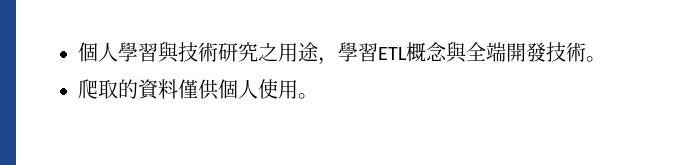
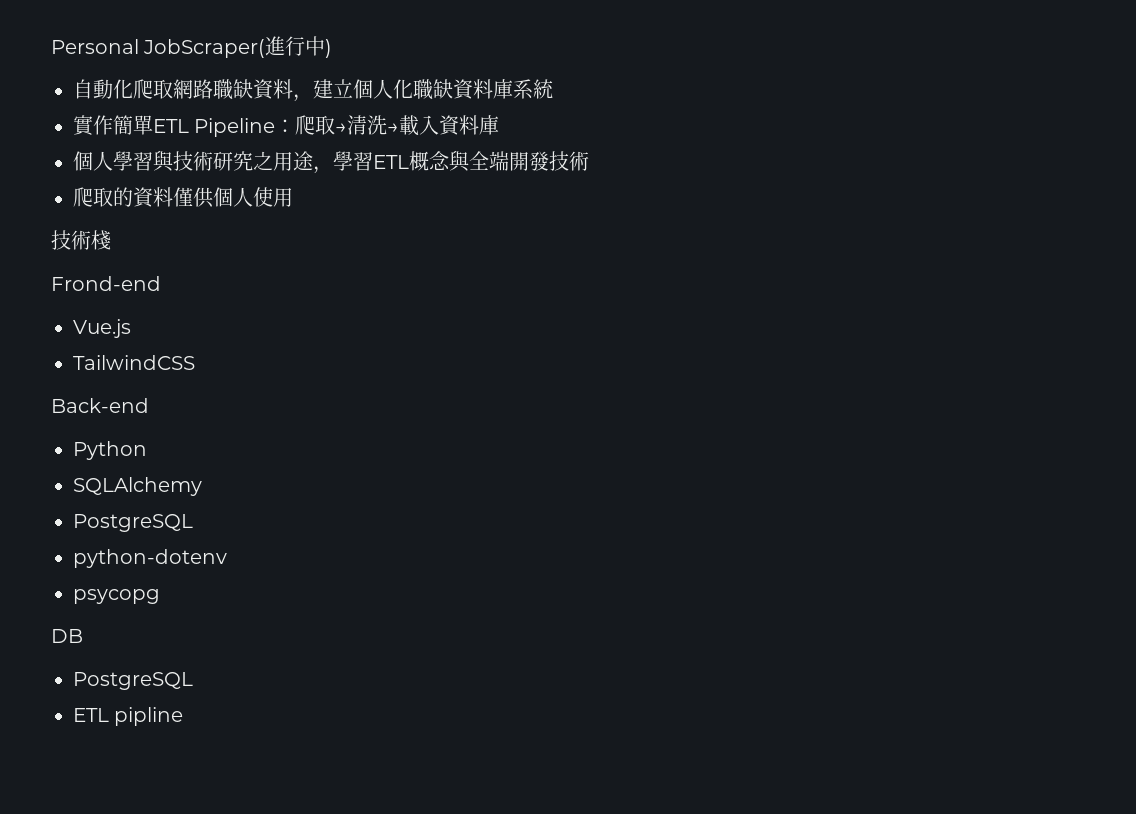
+ Personal JobScraper(進行中)
+ 自動化爬取網路職缺資料，建立個人化職缺資料庫系統
+ 實作簡單ETL Pipeline：爬取→清洗→載入資料庫
- 個人學習與技術研究之用途，學習ETL概念與全端開發技術。
+ 個人學習與技術研究之用途，學習ETL概念與全端開發技術
- 爬取的資料僅供個人使用。
+ 爬取的資料僅供個人使用
+ 技術棧
+ Frond-end
+ Vue.js
+ TailwindCSS
+ Back-end
+ Python
+ SQLAlchemy
+ PostgreSQL
+ python-dotenv
+ psycopg
+ DB
+ PostgreSQL
+ ETL pipline

